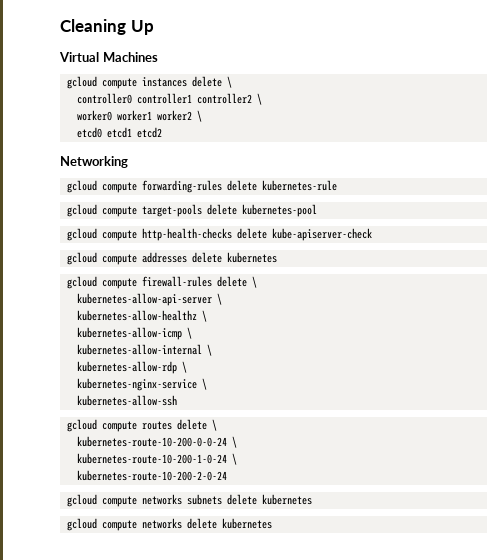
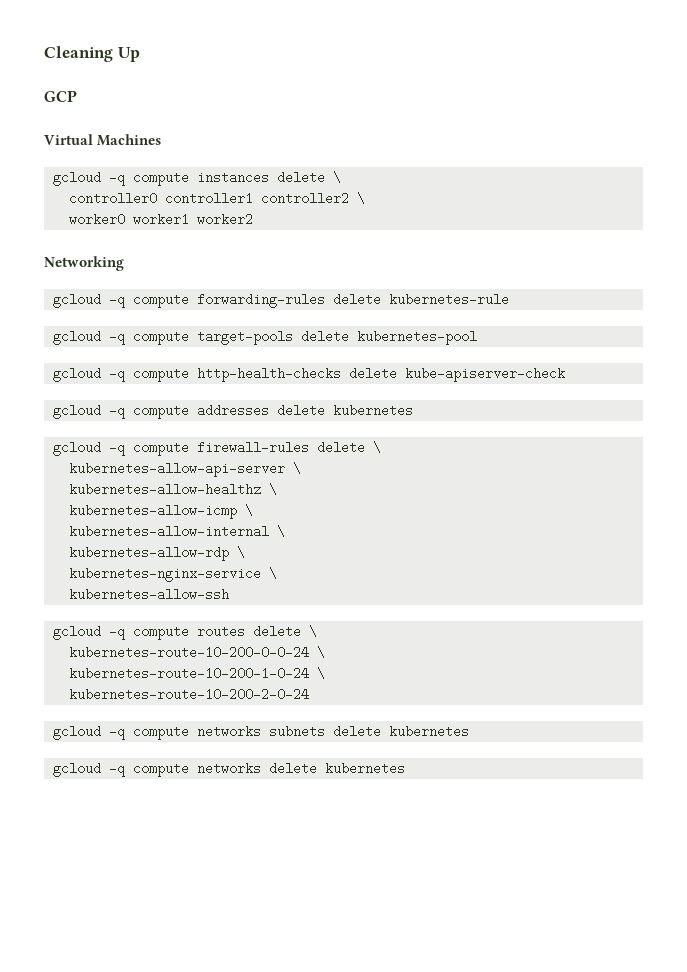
+ GCP
- gcloud compute instances delete \
+ gcloud -q compute instances delete \
- worker0 worker1 worker2 \
- etcd0 etcd1 etcd2
+ worker0 worker1 worker2
- gcloud compute forwarding-rules delete kubernetes-rule
+ gcloud -q compute forwarding-rules delete kubernetes-rule
- gcloud compute target-pools delete kubernetes-pool
+ gcloud -q compute target-pools delete kubernetes-pool
- gcloud compute http-health-checks delete kube-apiserver-check
+ gcloud -q compute http-health-checks delete kube-apiserver-check
- gcloud compute addresses delete kubernetes
+ gcloud -q compute addresses delete kubernetes
- gcloud compute firewall-rules delete \
+ gcloud -q compute firewall-rules delete \
- gcloud compute routes delete \
+ gcloud -q compute routes delete \
- gcloud compute networks subnets delete kubernetes
+ gcloud -q compute networks subnets delete kubernetes
- gcloud compute networks delete kubernetes
+ gcloud -q compute networks delete kubernetes

